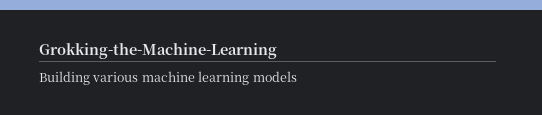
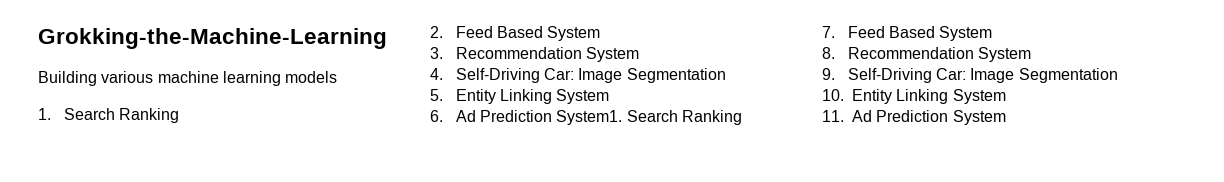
+ 1. Search Ranking
+ 2. Feed Based System
+ 3. Recommendation System
+ 4. Self-Driving Car: Image Segmentation
+ 5. Entity Linking System
+ 6. Ad Prediction System1. Search Ranking
+ 7. Feed Based System
+ 8. Recommendation System
+ 9. Self-Driving Car: Image Segmentation
+ 10. Entity Linking System
+ 11. Ad Prediction System

